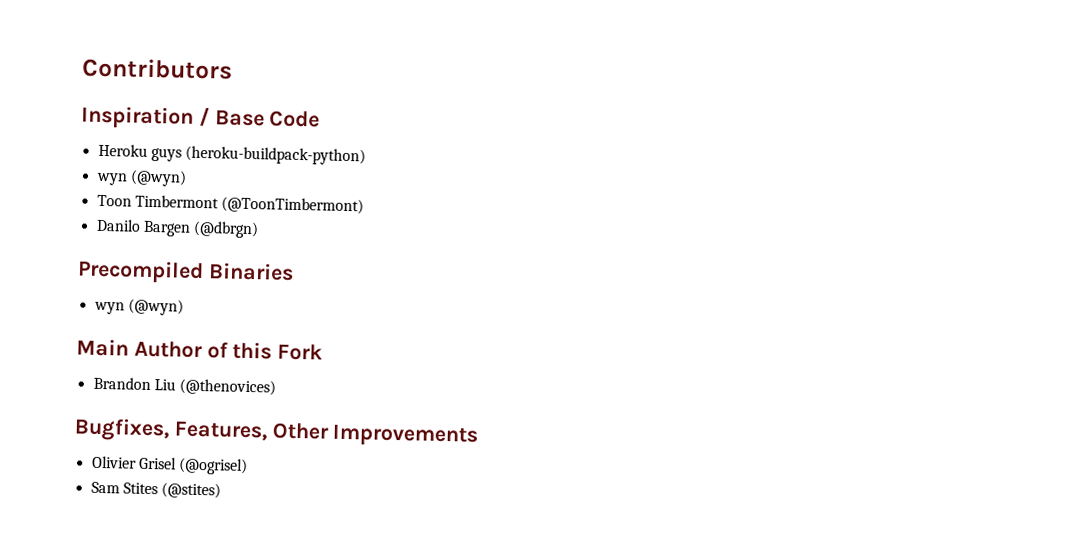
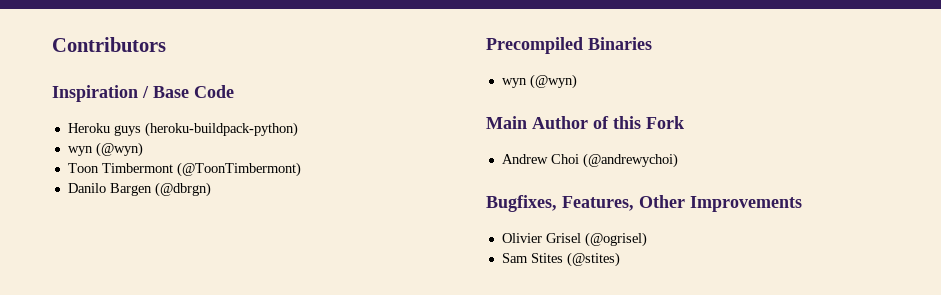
- Brandon Liu (@thenovices)
+ Andrew Choi (@andrewychoi)

